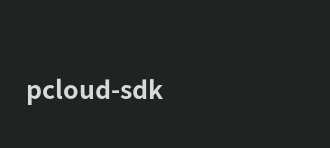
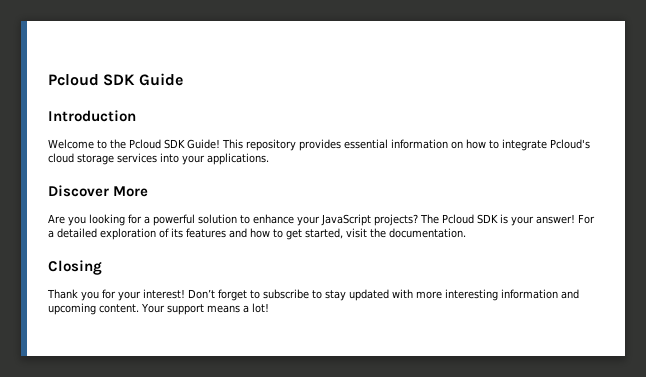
- pcloud-sdk
+ Pcloud SDK Guide
+ Introduction
+ Welcome to the Pcloud SDK Guide! This repository provides essential information on how to integrate Pcloud's cloud storage services into your applications.
+ Discover More
+ Are you looking for a powerful solution to enhance your JavaScript projects? The Pcloud SDK is your answer! For a detailed exploration of its features and how to get started, visit the documentation.
+ Closing
+ Thank you for your interest! Don’t forget to subscribe to stay updated with more interesting information and upcoming content. Your support means a lot!

